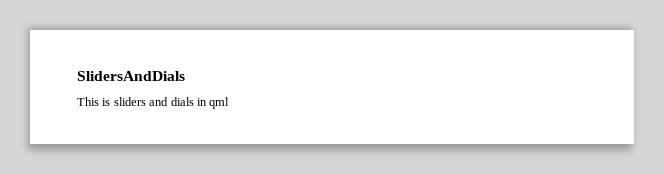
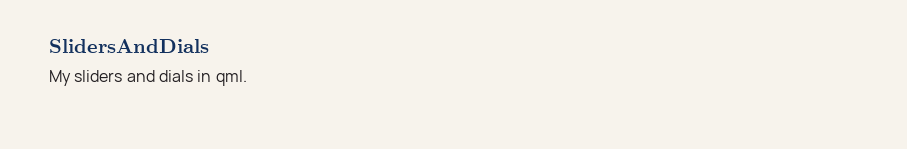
- This is sliders and dials in qml
+ My sliders and dials in qml.

